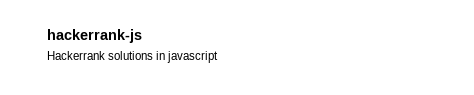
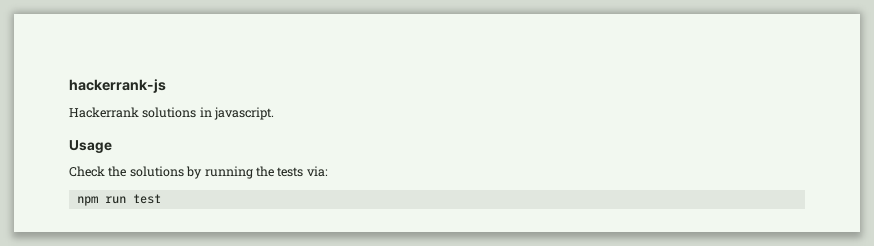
- Hackerrank solutions in javascript
+ Hackerrank solutions in javascript.
+ Usage
+ Check the solutions by running the tests via:
+ npm run test

